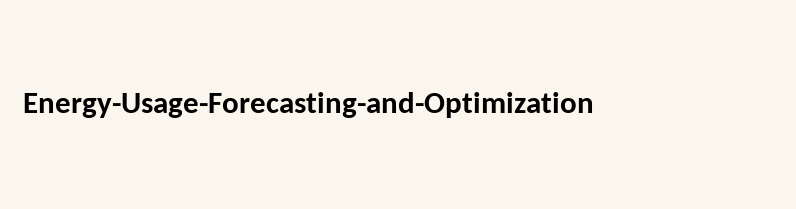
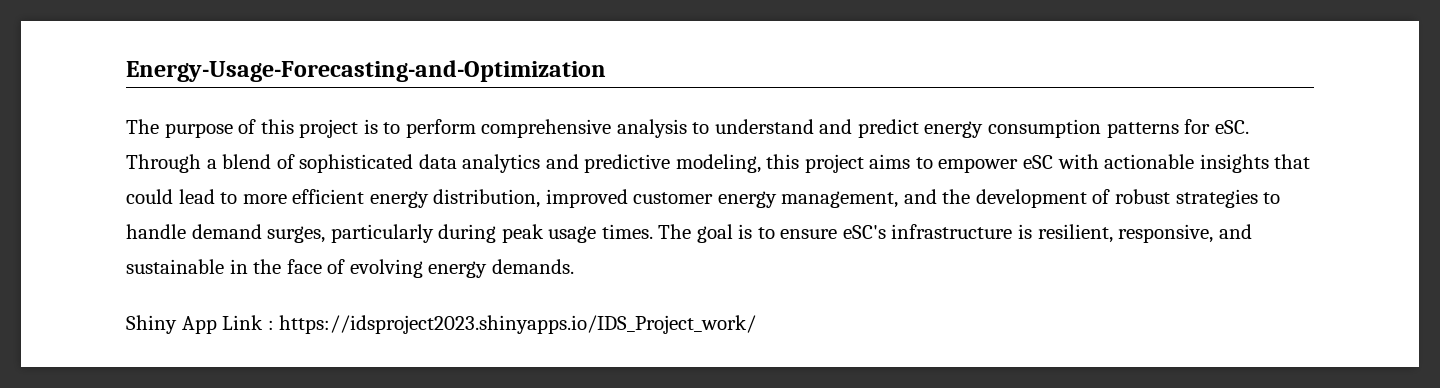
+ The purpose of this project is to perform comprehensive analysis to understand and predict energy consumption patterns for eSC. Through a blend of sophisticated data analytics and predictive modeling, this project aims to empower eSC with actionable insights that could lead to more efficient energy distribution, improved customer energy management, and the development of robust strategies to handle demand surges, particularly during peak usage times. The goal is to ensure eSC's infrastructure is resilient, responsive, and sustainable in the face of evolving energy demands.
+ Shiny App Link : https://idsproject2023.shinyapps.io/IDS_Project_work/

